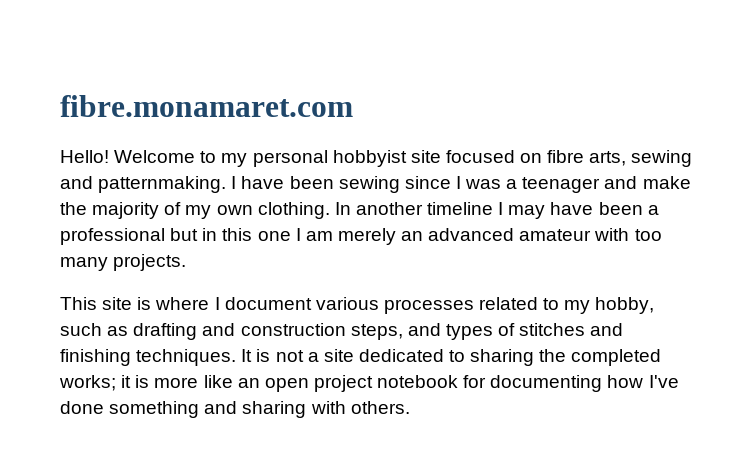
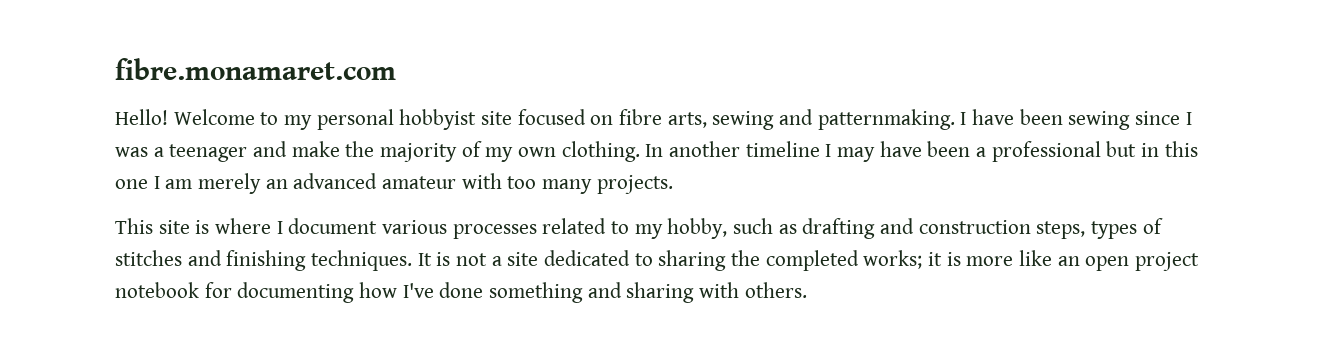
- This site is where I document various processes related to my hobby, such as drafting and construction steps, and types of stitches and finishing techniques.
+ This site is where I document various processes related to my hobby, such as drafting and construction steps, types of stitches and finishing techniques.

